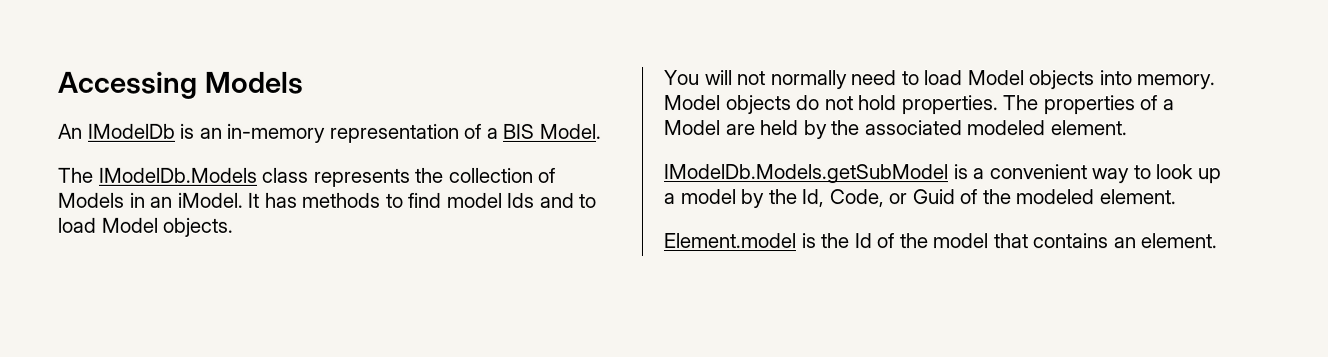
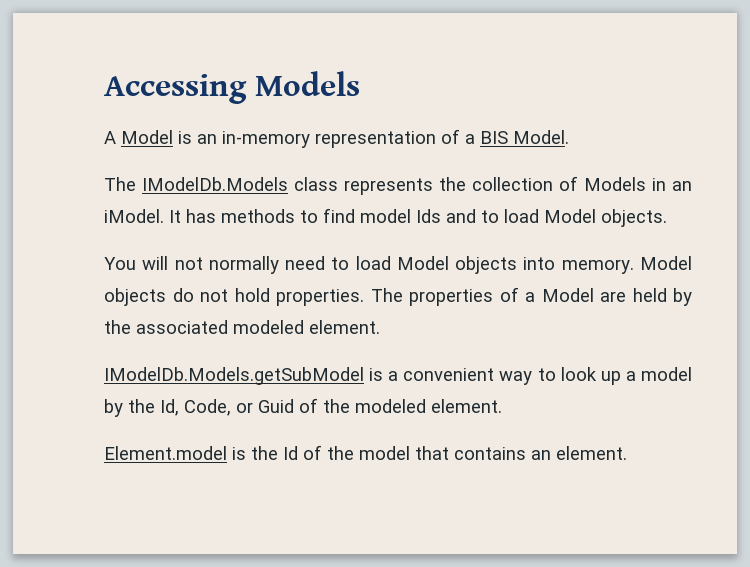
- An IModelDb is an in-memory representation of a BIS Model.
+ A Model is an in-memory representation of a BIS Model.

